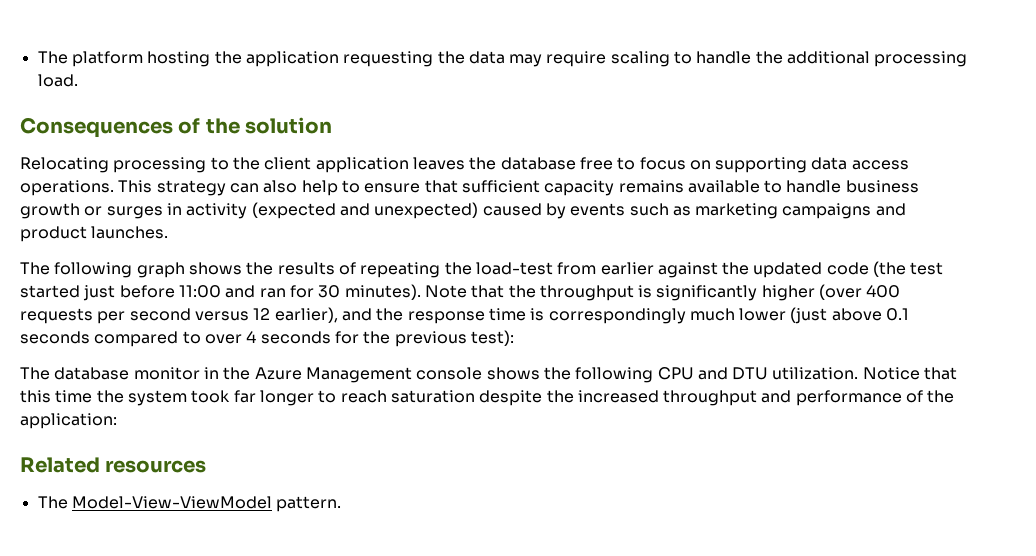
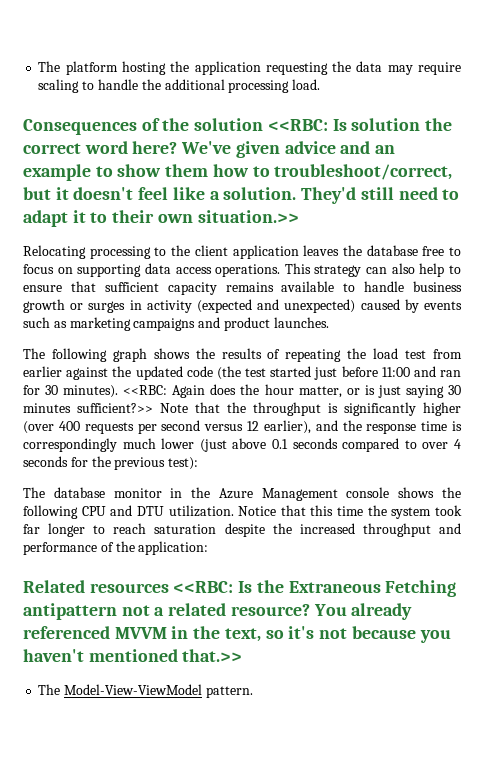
- Consequences of the solution
+ Consequences of the solution <<RBC: Is solution the correct word here? We've given advice and an example to show them how to troubleshoot/correct, but it doesn't feel like a solution. They'd still need to adapt it to their own situation.>>
- The following graph shows the results of repeating the load-test from earlier against the updated code (the test started just before 11:00 and ran for 30 minutes).
+ The following graph shows the results of repeating the load test from earlier against the updated code (the test started just before 11:00 and ran for 30 minutes).
- Note that the throughput is significantly higher (over 400 requests per second versus 12 earlier), and the response time is correspondingly much lower (just above 0.1 seconds compared to over 4 seconds for the previous test):
+ <<RBC: Again does the hour matter, or is just saying 30 minutes sufficient?>> Note that the throughput is significantly higher (over 400 requests per second versus 12 earlier), and the response time is correspondingly much lower (just above 0.1 seconds compared to over 4 seconds for the previous test):
- Related resources
+ Related resources <<RBC: Is the Extraneous Fetching antipattern not a related resource? You already referenced MVVM in the text, so it's not because you haven't mentioned that.>>

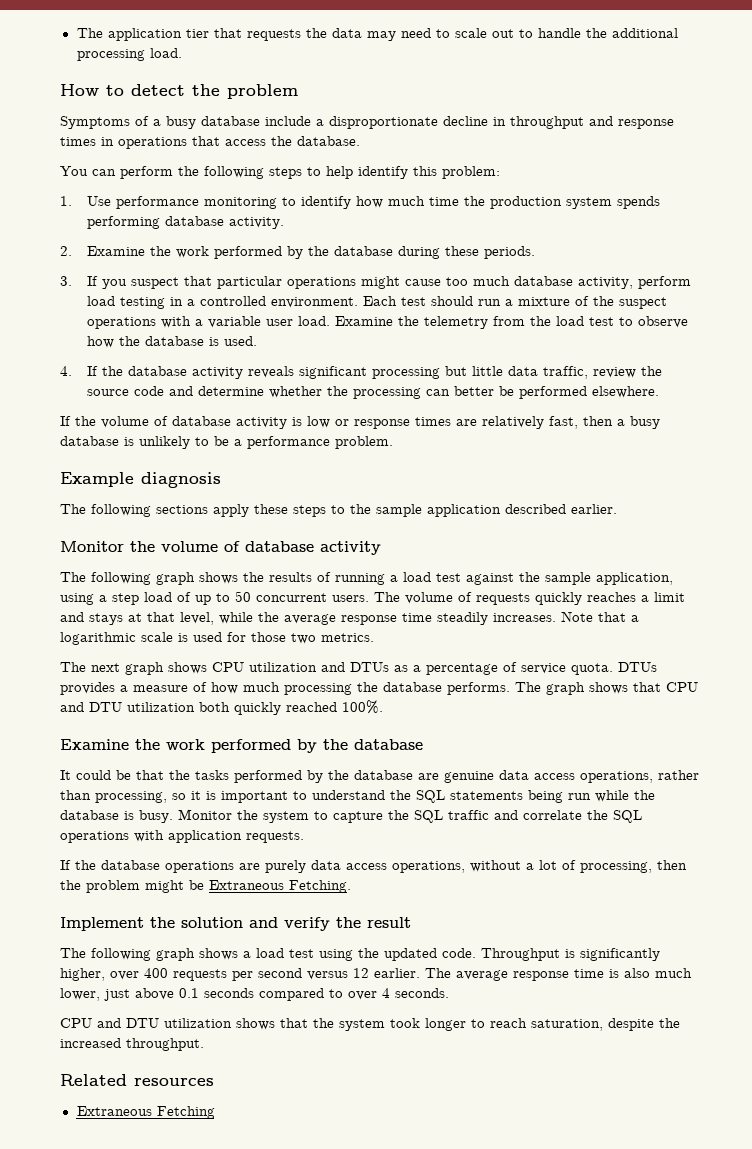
- The platform hosting the application requesting the data may require scaling to handle the additional processing load.
+ The application tier that requests the data may need to scale out to handle the additional processing load.
- Consequences of the solution <<RBC: Is solution the correct word here? We've given advice and an example to show them how to troubleshoot/correct, but it doesn't feel like a solution. They'd still need to adapt it to their own situation.>>
- Relocating processing to the client application leaves the database free to focus on supporting data access operations. This strategy can also help to ensure that sufficient capacity remains available to handle business growth or surges in activity (expected and unexpected) caused by events such as marketing campaigns and product launches.
+ How to detect the problem
+ Symptoms of a busy database include a disproportionate decline in throughput and response times in operations that access the database.
+ You can perform the following steps to help identify this problem:
+ 1. Use performance monitoring to identify how much time the production system spends performing database activity.
+ 2. Examine the work performed by the database during these periods.
+ 3. If you suspect that particular operations might cause too much database activity, perform load testing in a controlled environment. Each test should run a mixture of the suspect operations with a variable user load. Examine the telemetry from the load test to observe how the database is used.
+ 4. If the database activity reveals significant processing but little data traffic, review the source code and determine whether the processing can better be performed elsewhere.
+ If the volume of database activity is low or response times are relatively fast, then a busy database is unlikely to be a performance problem.
+ Example diagnosis
+ The following sections apply these steps to the sample application described earlier.
+ Monitor the volume of database activity
- The following graph shows the results of repeating the load test from earlier against the updated code (the test started just before 11:00 and ran for 30 minutes). <<RBC: Again does the hour matter, or is just saying 30 minutes sufficient?>> Note that the throughput is significantly higher (over 400 requests per second versus 12 earlier), and the response time is correspondingly much lower (just above 0.1 seconds compared to over 4 seconds for the previous test):
- The database monitor in the Azure Management console shows the following CPU and DTU utilization. Notice that this time the system took far longer to reach saturation despite the increased throughput and performance of the application:
- Related resources <<RBC: Is the Extraneous Fetching antipattern not a related resource? You already referenced MVVM in the text, so it's not because you haven't mentioned that.>>
- The Model-View-ViewModel pattern.
+ The following graph shows the results of running a load test against the sample application, using a step load of up to 50 concurrent users. The volume of requests quickly reaches a limit and stays at that level, while the average response time steadily increases. Note that a logarithmic scale is used for those two metrics.
+ The next graph shows CPU utilization and DTUs as a percentage of service quota. DTUs provides a measure of how much processing the database performs. The graph shows that CPU and DTU utilization both quickly reached 100%.
+ Examine the work performed by the database
+ It could be that the tasks performed by the database are genuine data access operations, rather than processing, so it is important to understand the SQL statements being run while the database is busy. Monitor the system to capture the SQL traffic and correlate the SQL operations with application requests.
+ If the database operations are purely data access operations, without a lot of processing, then the problem might be Extraneous Fetching.
+ Implement the solution and verify the result
+ The following graph shows a load test using the updated code. Throughput is significantly higher, over 400 requests per second versus 12 earlier. The average response time is also much lower, just above 0.1 seconds compared to over 4 seconds.
+ CPU and DTU utilization shows that the system took longer to reach saturation, despite the increased throughput.
+ Related resources
+ Extraneous Fetching

